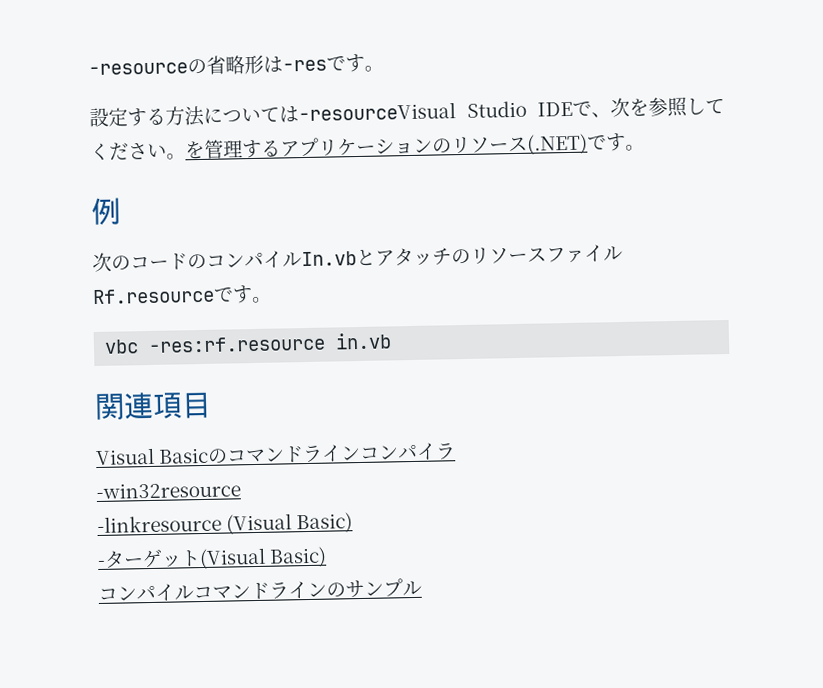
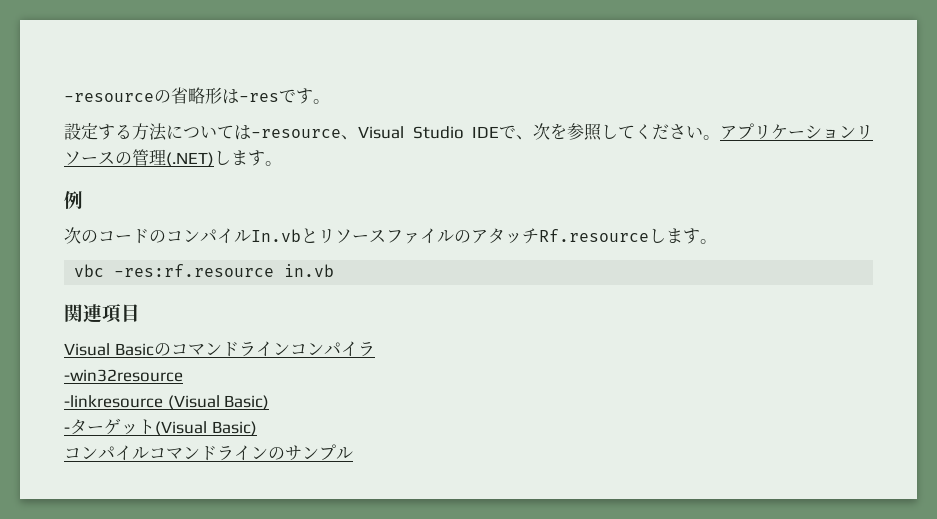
- 設定する方法については-resourceVisual Studio IDEで、次を参照してください。
+ 設定する方法については-resource、Visual Studio IDEで、次を参照してください。
- を管理するアプリケーションのリソース(.NET)です。
+ アプリケーションリソースの管理(.NET)します。
- 次のコードのコンパイルIn.vbとアタッチのリソースファイルRf.resourceです。
+ 次のコードのコンパイルIn.vbとリソースファイルのアタッチRf.resourceします。

